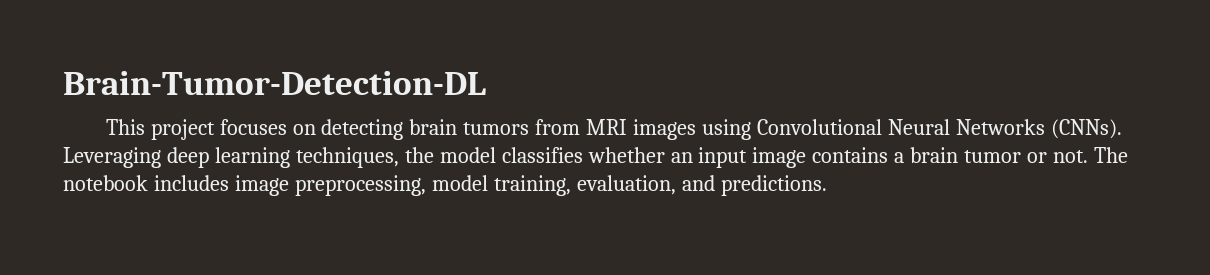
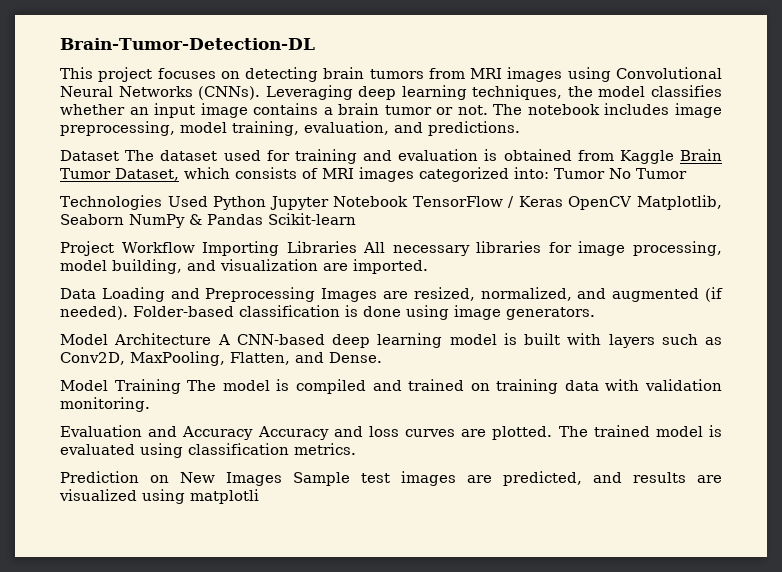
+ Dataset The dataset used for training and evaluation is obtained from Kaggle Brain Tumor Dataset, which consists of MRI images categorized into: Tumor No Tumor
+ Technologies Used Python Jupyter Notebook TensorFlow / Keras OpenCV Matplotlib, Seaborn NumPy & Pandas Scikit-learn
+ Project Workflow Importing Libraries All necessary libraries for image processing, model building, and visualization are imported.
+ Data Loading and Preprocessing Images are resized, normalized, and augmented (if needed). Folder-based classification is done using image generators.
+ Model Architecture A CNN-based deep learning model is built with layers such as Conv2D, MaxPooling, Flatten, and Dense.
+ Model Training The model is compiled and trained on training data with validation monitoring.
+ Evaluation and Accuracy Accuracy and loss curves are plotted. The trained model is evaluated using classification metrics.
+ Prediction on New Images Sample test images are predicted, and results are visualized using matplotli

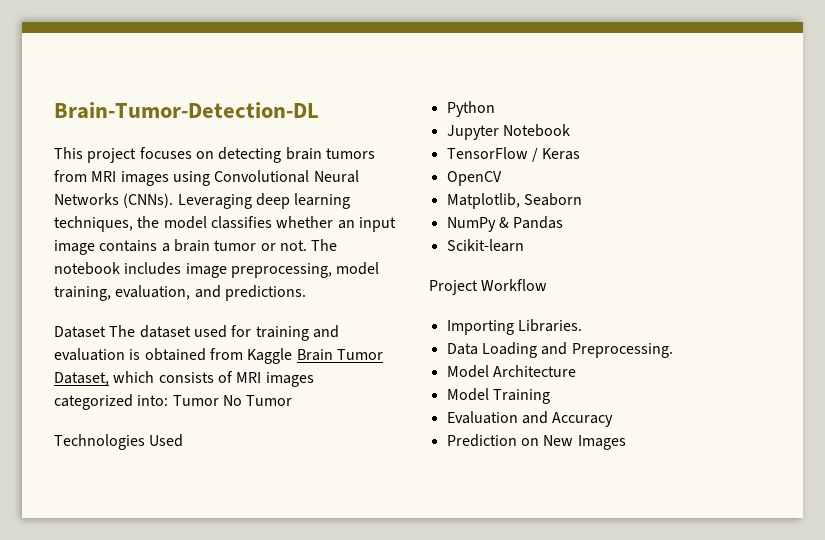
- Technologies Used Python Jupyter Notebook TensorFlow / Keras OpenCV Matplotlib, Seaborn NumPy & Pandas Scikit-learn
+ Technologies Used
+ Python
+ Jupyter Notebook
+ TensorFlow / Keras
+ OpenCV
+ Matplotlib, Seaborn
+ NumPy & Pandas
+ Scikit-learn
- Project Workflow Importing Libraries All necessary libraries for image processing, model building, and visualization are imported.
- Data Loading and Preprocessing Images are resized, normalized, and augmented (if needed). Folder-based classification is done using image generators.
- Model Architecture A CNN-based deep learning model is built with layers such as Conv2D, MaxPooling, Flatten, and Dense.
- Model Training The model is compiled and trained on training data with validation monitoring.
- Evaluation and Accuracy Accuracy and loss curves are plotted. The trained model is evaluated using classification metrics.
- Prediction on New Images Sample test images are predicted, and results are visualized using matplotli
+ Project Workflow
+ Importing Libraries.
+ Data Loading and Preprocessing.
+ Model Architecture
+ Model Training
+ Evaluation and Accuracy
+ Prediction on New Images

